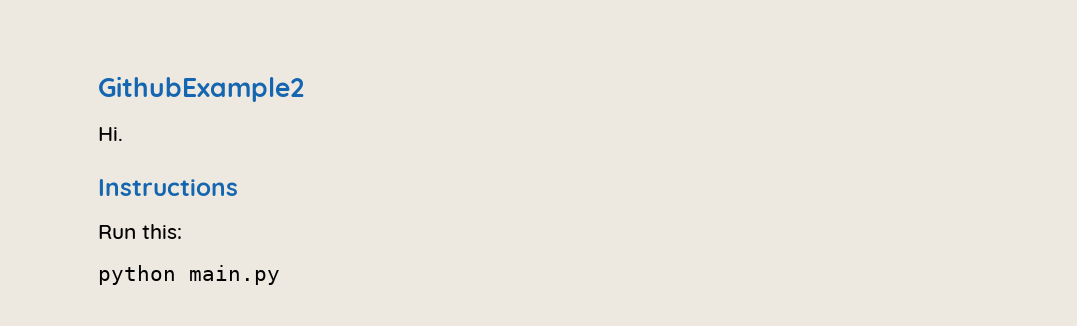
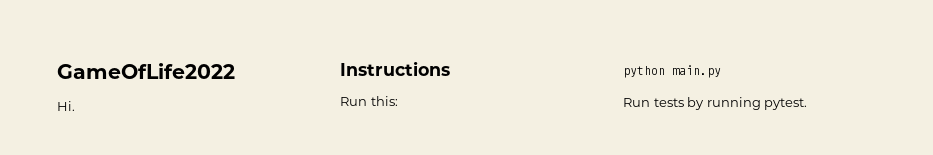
- GithubExample2
+ GameOfLife2022
+ Run tests by running pytest.

